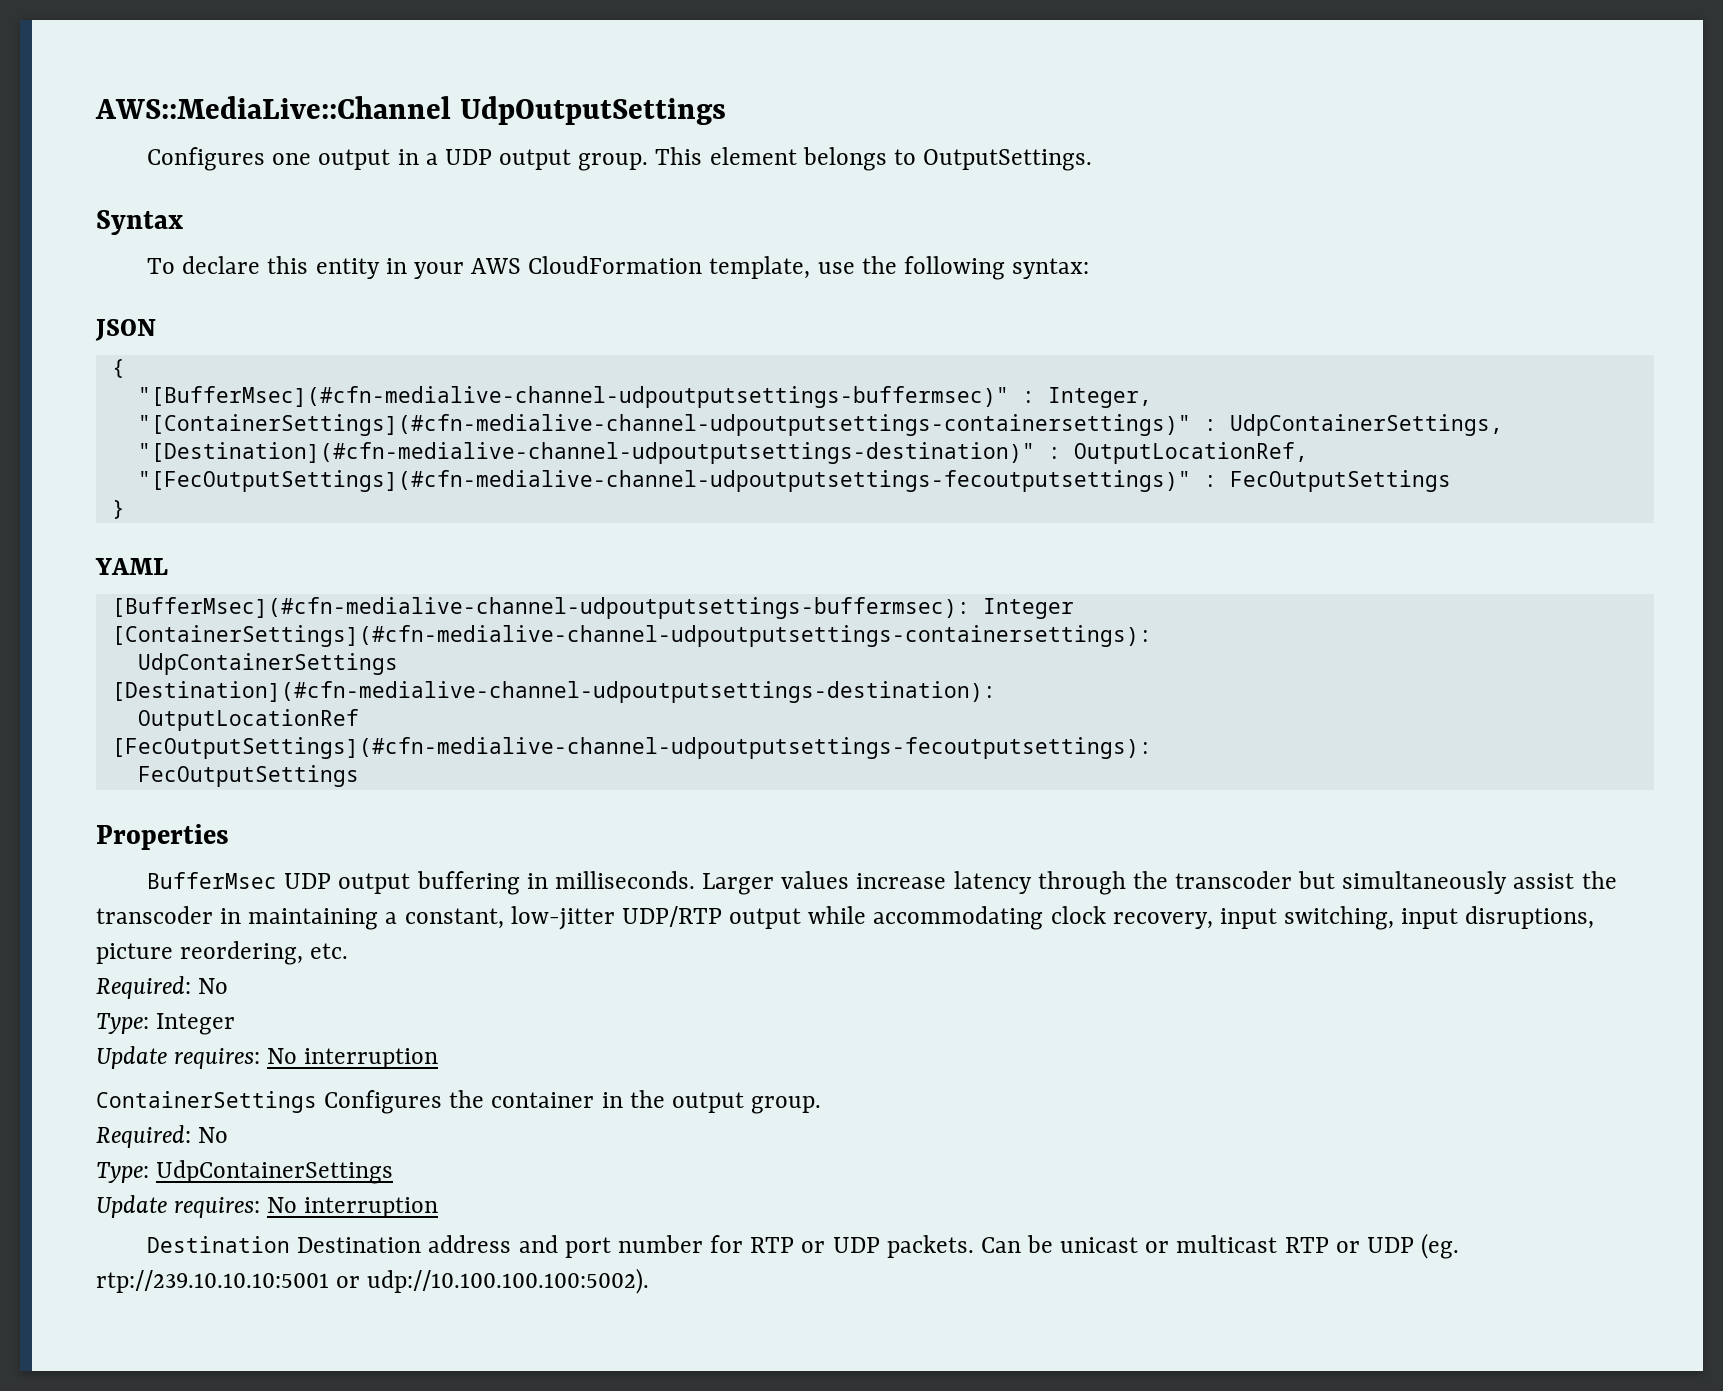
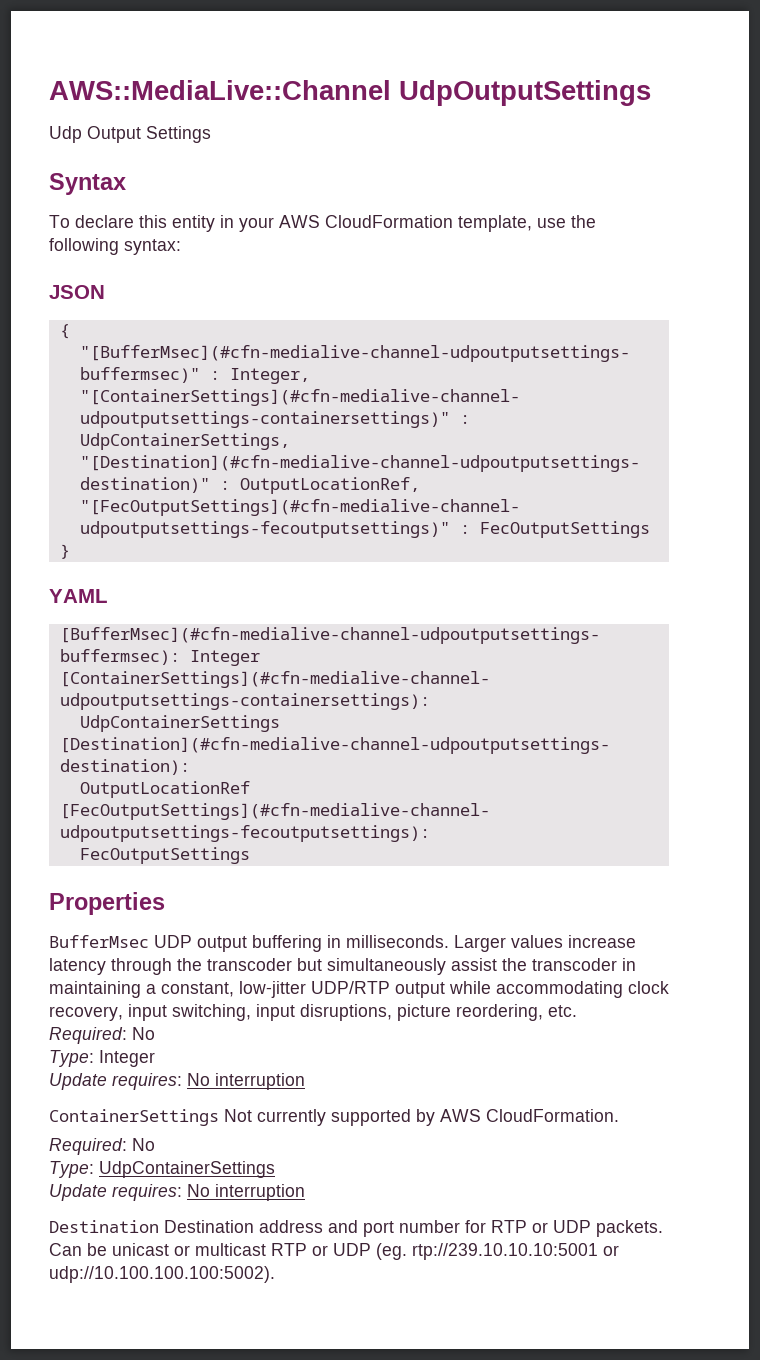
- Configures one output in a UDP output group. This element belongs to OutputSettings.
+ Udp Output Settings
- ContainerSettings Configures the container in the output group.
+ ContainerSettings Not currently supported by AWS CloudFormation.

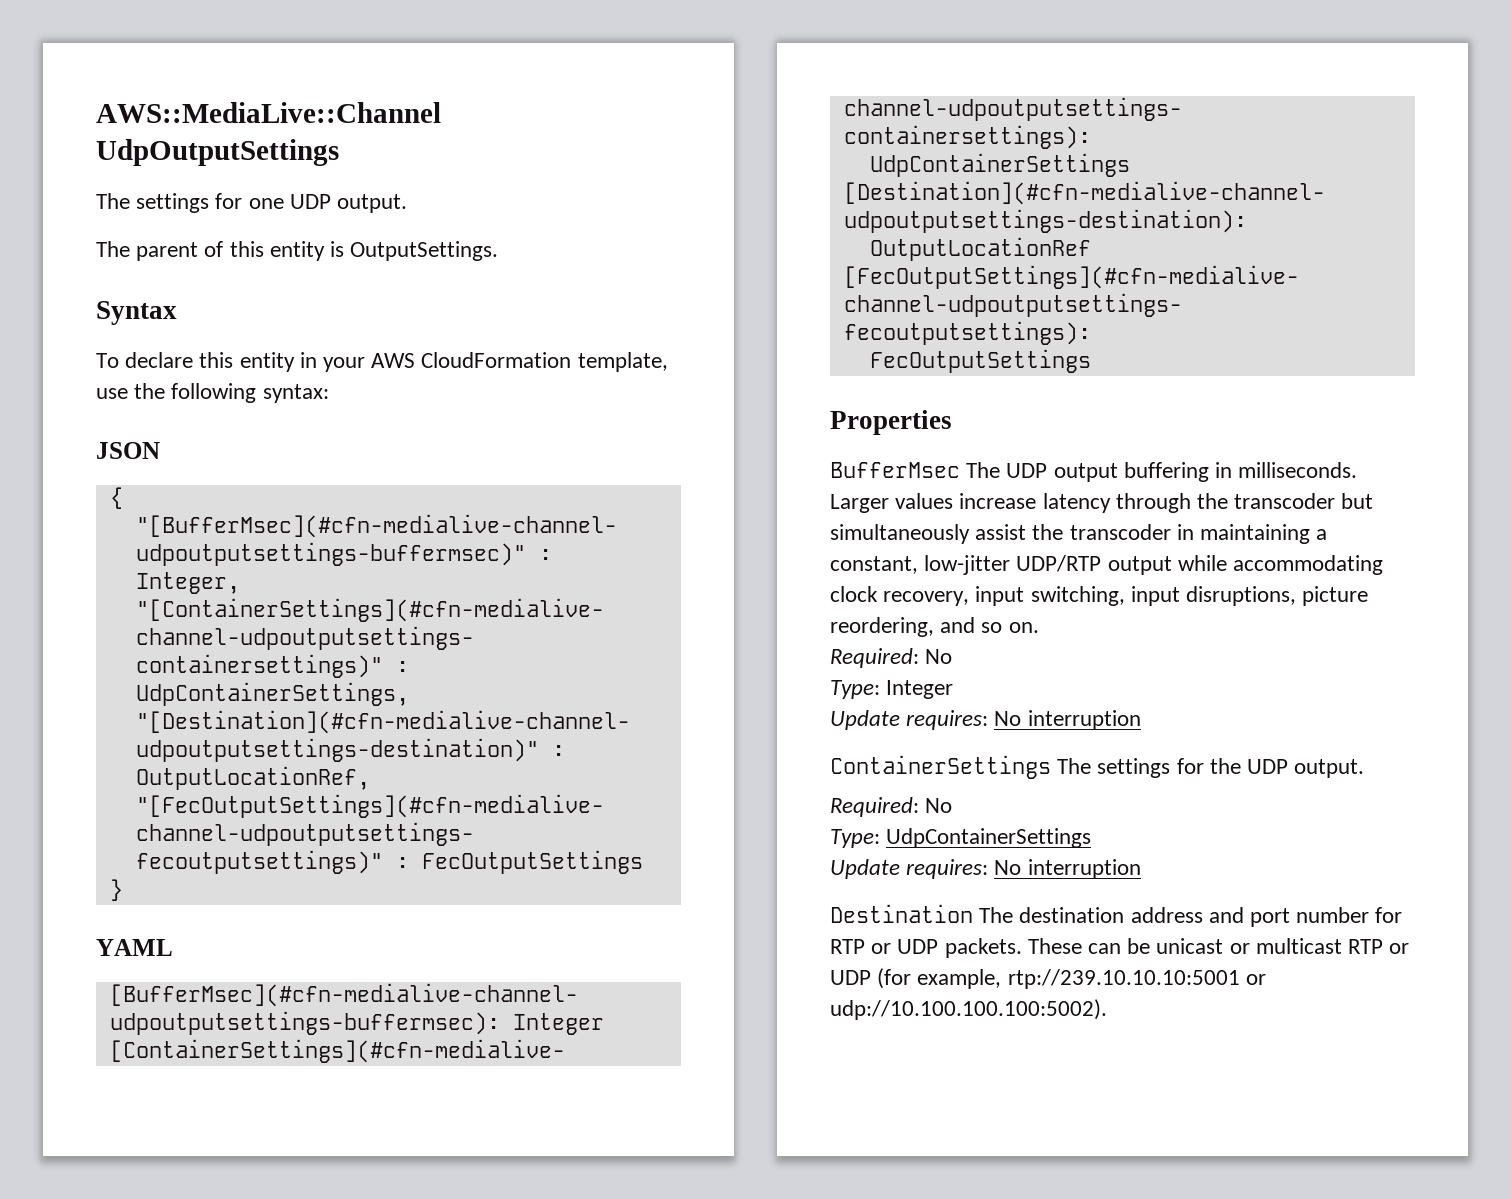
- Udp Output Settings
+ The settings for one UDP output.
+ The parent of this entity is OutputSettings.
- BufferMsec UDP output buffering in milliseconds.
+ BufferMsec The UDP output buffering in milliseconds.
- Larger values increase latency through the transcoder but simultaneously assist the transcoder in maintaining a constant, low-jitter UDP/RTP output while accommodating clock recovery, input switching, input disruptions, picture reordering, etc.
+ Larger values increase latency through the transcoder but simultaneously assist the transcoder in maintaining a constant, low-jitter UDP/RTP output while accommodating clock recovery, input switching, input disruptions, picture reordering, and so on.
- ContainerSettings Not currently supported by AWS CloudFormation.
+ ContainerSettings The settings for the UDP output.
- Destination Destination address and port number for RTP or UDP packets.
+ Destination The destination address and port number for RTP or UDP packets.
- Can be unicast or multicast RTP or UDP (eg. rtp://239.10.10.10:5001 or udp://10.100.100.100:5002).
+ These can be unicast or multicast RTP or UDP (for example, rtp://239.10.10.10:5001 or udp://10.100.100.100:5002).

